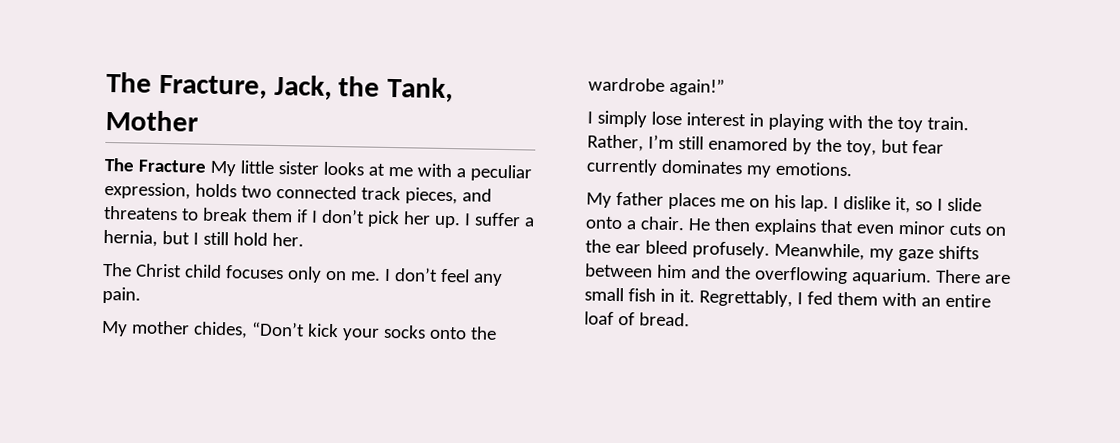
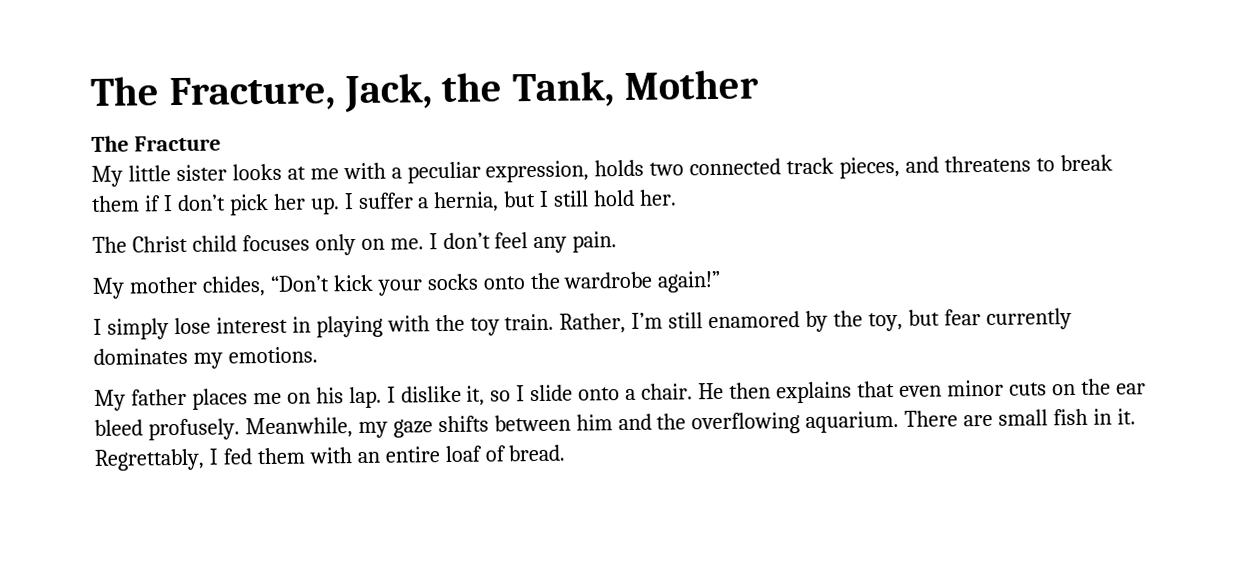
- The Fracture My little sister looks at me with a peculiar expression, holds two connected track pieces, and threatens to break them if I don’t pick her up.
+ The Fracture
+ My little sister looks at me with a peculiar expression, holds two connected track pieces, and threatens to break them if I don’t pick her up.

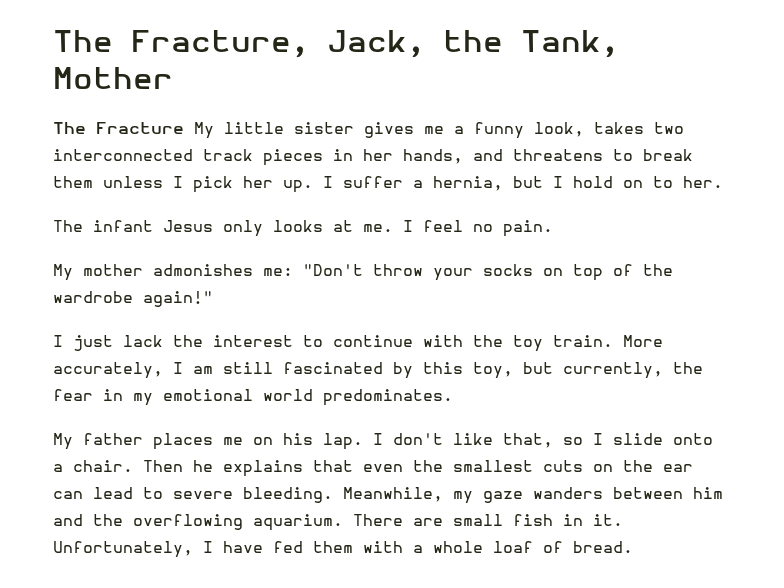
- The Fracture
- My little sister looks at me with a peculiar expression, holds two connected track pieces, and threatens to break them if I don’t pick her up.
+ The Fracture My little sister gives me a funny look, takes two interconnected track pieces in her hands, and threatens to break them unless I pick her up.
- I suffer a hernia, but I still hold her.
+ I suffer a hernia, but I hold on to her.
- The Christ child focuses only on me. I don’t feel any pain.
- My mother chides, “Don’t kick your socks onto the wardrobe again!”
- I simply lose interest in playing with the toy train. Rather, I’m still enamored by the toy, but fear currently dominates my emotions.
+ The infant Jesus only looks at me. I feel no pain.
+ My mother admonishes me: "Don't throw your socks on top of the wardrobe again!"
+ I just lack the interest to continue with the toy train. More accurately, I am still fascinated by this toy, but currently, the fear in my emotional world predominates.
- I dislike it, so I slide onto a chair.
+ I don't like that, so I slide onto a chair.
- He then explains that even minor cuts on the ear bleed profusely.
+ Then he explains that even the smallest cuts on the ear can lead to severe bleeding.
- Meanwhile, my gaze shifts between him and the overflowing aquarium.
+ Meanwhile, my gaze wanders between him and the overflowing aquarium.
- Regrettably, I fed them with an entire loaf of bread.
+ Unfortunately, I have fed them with a whole loaf of bread.

